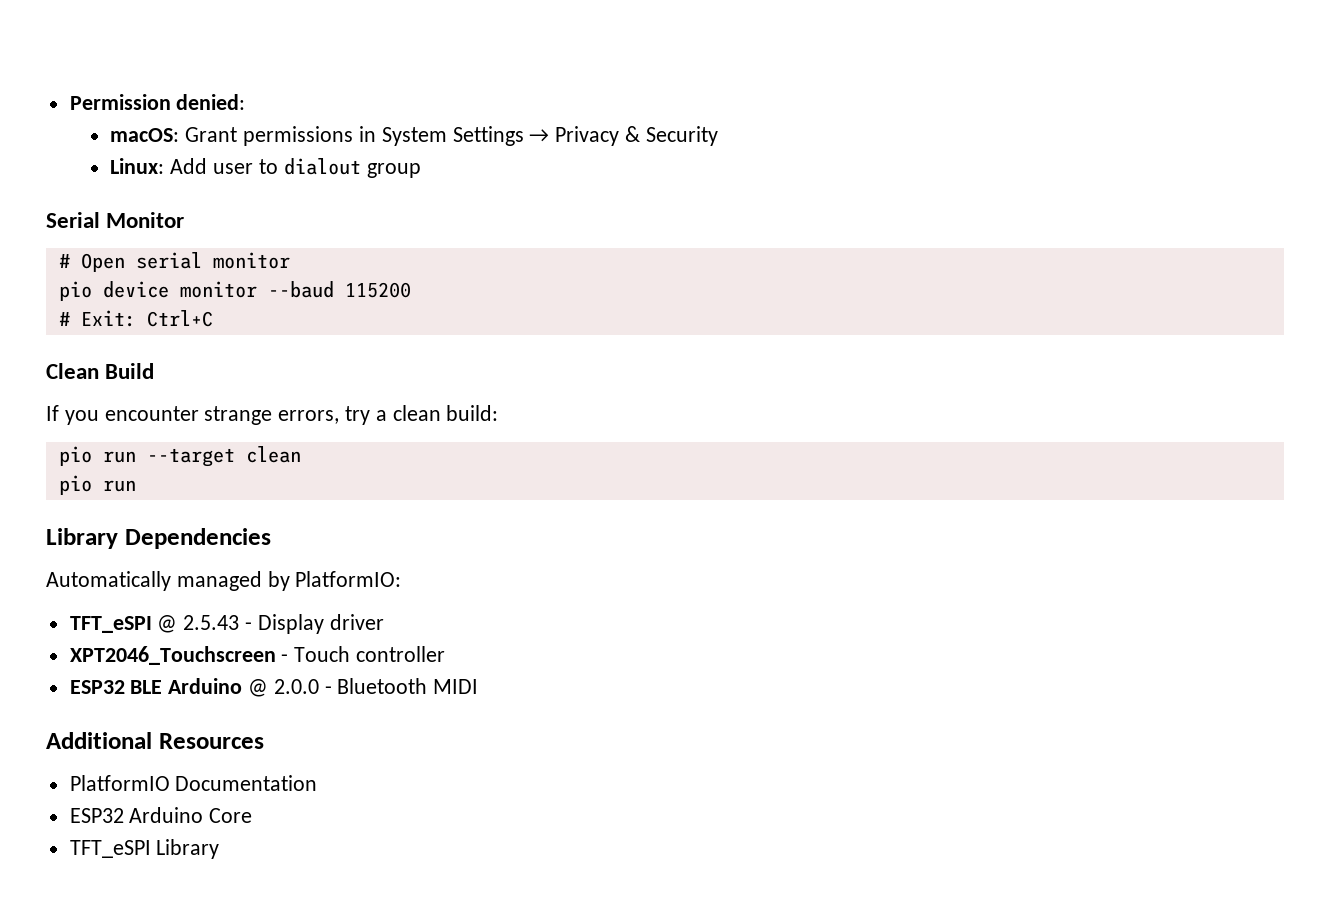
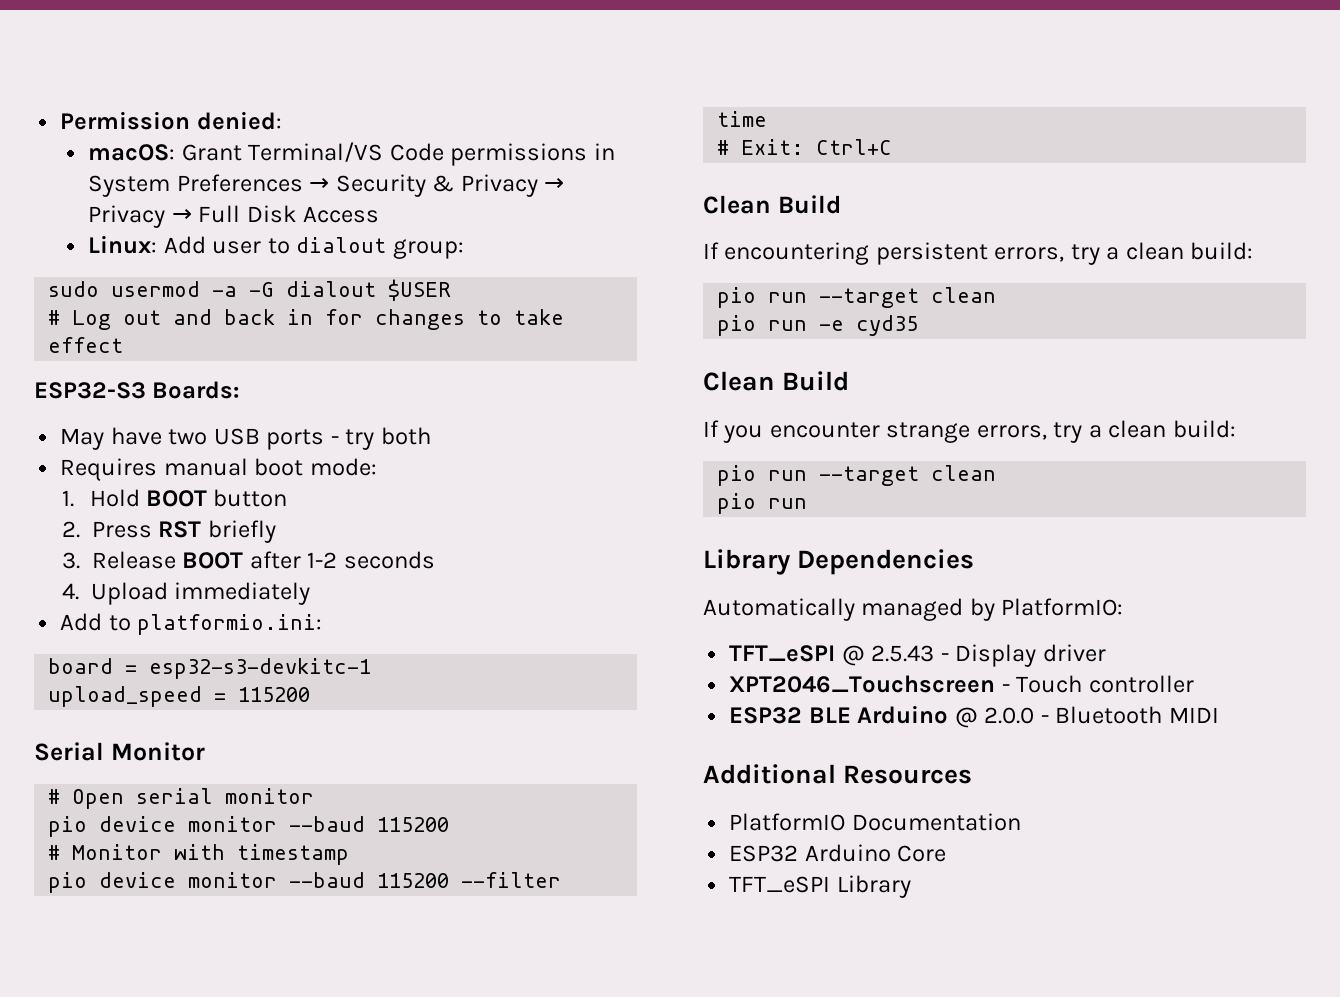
- macOS: Grant permissions in System Settings → Privacy & Security
+ macOS: Grant Terminal/VS Code permissions in System Preferences → Security & Privacy → Privacy → Full Disk Access
- Linux: Add user to dialout group
+ Linux: Add user to dialout group:
+ sudo usermod -a -G dialout $USER
+ # Log out and back in for changes to take effect
+ ESP32-S3 Boards:
+ May have two USB ports - try both
+ Requires manual boot mode:
+ 1. Hold BOOT button
+ 2. Press RST briefly
+ 3. Release BOOT after 1-2 seconds
+ 4. Upload immediately
+ Add to platformio.ini:
+ board = esp32-s3-devkitc-1
+ upload_speed = 115200
+ # Monitor with timestamp
+ pio device monitor --baud 115200 --filter time
+ If encountering persistent errors, try a clean build:
+ pio run --target clean
+ pio run -e cyd35
+ Clean Build

